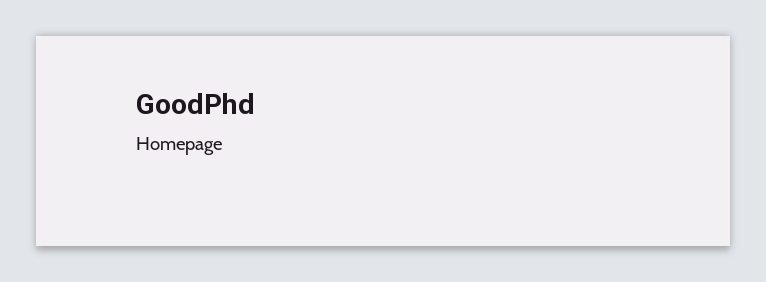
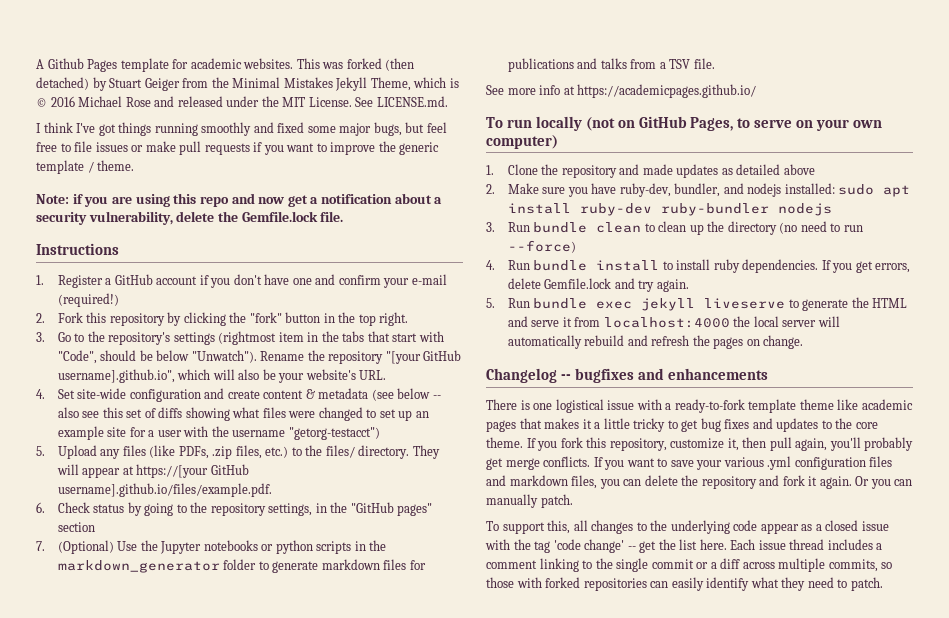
- GoodPhd
- Homepage
+ A Github Pages template for academic websites. This was forked (then detached) by Stuart Geiger from the Minimal Mistakes Jekyll Theme, which is © 2016 Michael Rose and released under the MIT License. See LICENSE.md.
+ I think I've got things running smoothly and fixed some major bugs, but feel free to file issues or make pull requests if you want to improve the generic template / theme.
+ Note: if you are using this repo and now get a notification about a security vulnerability, delete the Gemfile.lock file.
+ Instructions
+ 1. Register a GitHub account if you don't have one and confirm your e-mail (required!)
+ 2. Fork this repository by clicking the "fork" button in the top right.
+ 3. Go to the repository's settings (rightmost item in the tabs that start with "Code", should be below "Unwatch"). Rename the repository "[your GitHub username].github.io", which will also be your website's URL.
+ 4. Set site-wide configuration and create content & metadata (see below -- also see this set of diffs showing what files were changed to set up an example site for a user with the username "getorg-testacct")
+ 5. Upload any files (like PDFs, .zip files, etc.) to the files/ directory. They will appear at https://[your GitHub username].github.io/files/example.pdf.
+ 6. Check status by going to the repository settings, in the "GitHub pages" section
+ 7. (Optional) Use the Jupyter notebooks or python scripts in the markdown_generator folder to generate markdown files for publications and talks from a TSV file.
+ See more info at https://academicpages.github.io/
+ To run locally (not on GitHub Pages, to serve on your own computer)
+ 1. Clone the repository and made updates as detailed above
+ 2. Make sure you have ruby-dev, bundler, and nodejs installed: sudo apt install ruby-dev ruby-bundler nodejs
+ 3. Run bundle clean to clean up the directory (no need to run --force)
+ 4. Run bundle install to install ruby dependencies. If you get errors, delete Gemfile.lock and try again.
+ 5. Run bundle exec jekyll liveserve to generate the HTML and serve it from localhost:4000 the local server will automatically rebuild and refresh the pages on change.
+ Changelog -- bugfixes and enhancements
+ There is one logistical issue with a ready-to-fork template theme like academic pages that makes it a little tricky to get bug fixes and updates to the core theme. If you fork this repository, customize it, then pull again, you'll probably get merge conflicts. If you want to save your various .yml configuration files and markdown files, you can delete the repository and fork it again. Or you can manually patch.
+ To support this, all changes to the underlying code appear as a closed issue with the tag 'code change' -- get the list here. Each issue thread includes a comment linking to the single commit or a diff across multiple commits, so those with forked repositories can easily identify what they need to patch.

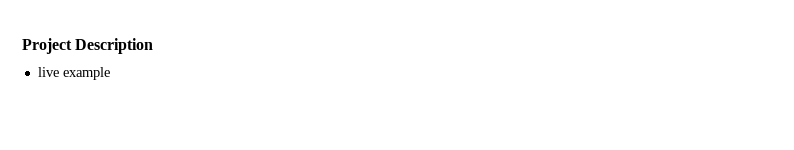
- A Github Pages template for academic websites. This was forked (then detached) by Stuart Geiger from the Minimal Mistakes Jekyll Theme, which is © 2016 Michael Rose and released under the MIT License. See LICENSE.md.
- I think I've got things running smoothly and fixed some major bugs, but feel free to file issues or make pull requests if you want to improve the generic template / theme.
- Note: if you are using this repo and now get a notification about a security vulnerability, delete the Gemfile.lock file.
- Instructions
- 1. Register a GitHub account if you don't have one and confirm your e-mail (required!)
- 2. Fork this repository by clicking the "fork" button in the top right.
- 3. Go to the repository's settings (rightmost item in the tabs that start with "Code", should be below "Unwatch"). Rename the repository "[your GitHub username].github.io", which will also be your website's URL.
- 4. Set site-wide configuration and create content & metadata (see below -- also see this set of diffs showing what files were changed to set up an example site for a user with the username "getorg-testacct")
- 5. Upload any files (like PDFs, .zip files, etc.) to the files/ directory. They will appear at https://[your GitHub username].github.io/files/example.pdf.
- 6. Check status by going to the repository settings, in the "GitHub pages" section
- 7. (Optional) Use the Jupyter notebooks or python scripts in the markdown_generator folder to generate markdown files for publications and talks from a TSV file.
- See more info at https://academicpages.github.io/
- To run locally (not on GitHub Pages, to serve on your own computer)
- 1. Clone the repository and made updates as detailed above
- 2. Make sure you have ruby-dev, bundler, and nodejs installed: sudo apt install ruby-dev ruby-bundler nodejs
- 3. Run bundle clean to clean up the directory (no need to run --force)
- 4. Run bundle install to install ruby dependencies. If you get errors, delete Gemfile.lock and try again.
- 5. Run bundle exec jekyll liveserve to generate the HTML and serve it from localhost:4000 the local server will automatically rebuild and refresh the pages on change.
- Changelog -- bugfixes and enhancements
- There is one logistical issue with a ready-to-fork template theme like academic pages that makes it a little tricky to get bug fixes and updates to the core theme. If you fork this repository, customize it, then pull again, you'll probably get merge conflicts. If you want to save your various .yml configuration files and markdown files, you can delete the repository and fork it again. Or you can manually patch.
- To support this, all changes to the underlying code appear as a closed issue with the tag 'code change' -- get the list here. Each issue thread includes a comment linking to the single commit or a diff across multiple commits, so those with forked repositories can easily identify what they need to patch.
+ Project Description
+ live example

